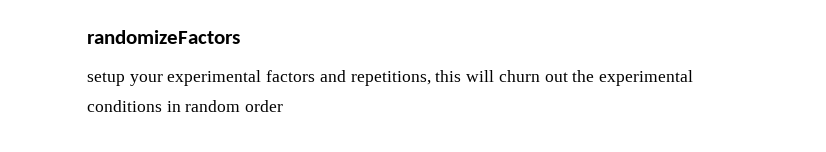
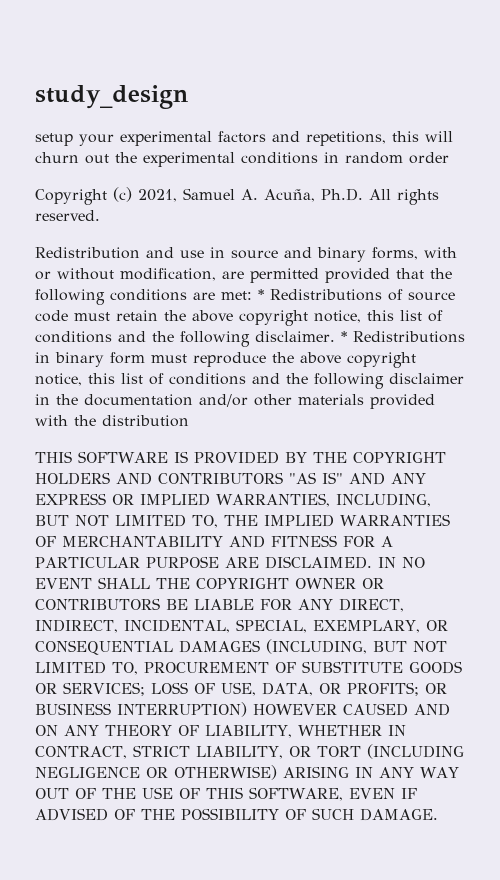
- randomizeFactors
+ study_design
+ Copyright (c) 2021, Samuel A. Acuña, Ph.D. All rights reserved.
+ Redistribution and use in source and binary forms, with or without modification, are permitted provided that the following conditions are met: * Redistributions of source code must retain the above copyright notice, this list of conditions and the following disclaimer. * Redistributions in binary form must reproduce the above copyright notice, this list of conditions and the following disclaimer in the documentation and/or other materials provided with the distribution
+ THIS SOFTWARE IS PROVIDED BY THE COPYRIGHT HOLDERS AND CONTRIBUTORS "AS IS" AND ANY EXPRESS OR IMPLIED WARRANTIES, INCLUDING, BUT NOT LIMITED TO, THE IMPLIED WARRANTIES OF MERCHANTABILITY AND FITNESS FOR A PARTICULAR PURPOSE ARE DISCLAIMED. IN NO EVENT SHALL THE COPYRIGHT OWNER OR CONTRIBUTORS BE LIABLE FOR ANY DIRECT, INDIRECT, INCIDENTAL, SPECIAL, EXEMPLARY, OR CONSEQUENTIAL DAMAGES (INCLUDING, BUT NOT LIMITED TO, PROCUREMENT OF SUBSTITUTE GOODS OR SERVICES; LOSS OF USE, DATA, OR PROFITS; OR BUSINESS INTERRUPTION) HOWEVER CAUSED AND ON ANY THEORY OF LIABILITY, WHETHER IN CONTRACT, STRICT LIABILITY, OR TORT (INCLUDING NEGLIGENCE OR OTHERWISE) ARISING IN ANY WAY OUT OF THE USE OF THIS SOFTWARE, EVEN IF ADVISED OF THE POSSIBILITY OF SUCH DAMAGE.

